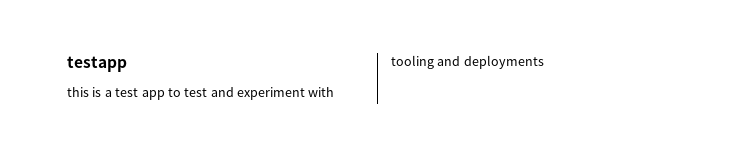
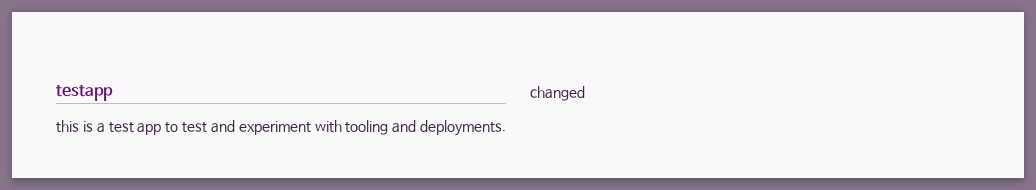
- this is a test app to test and experiment with tooling and deployments
+ this is a test app to test and experiment with tooling and deployments. changed

